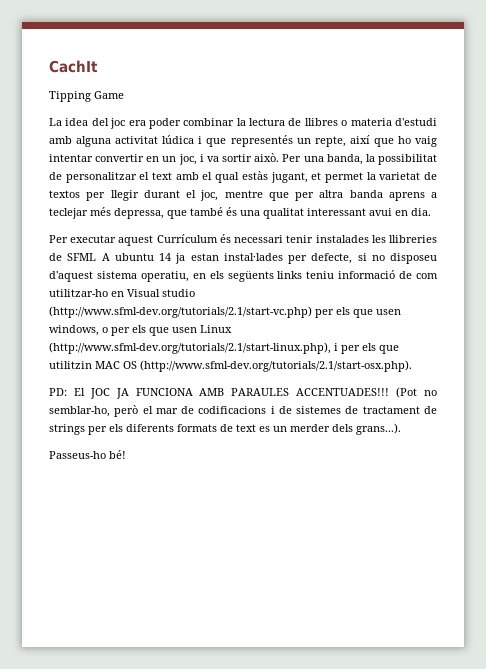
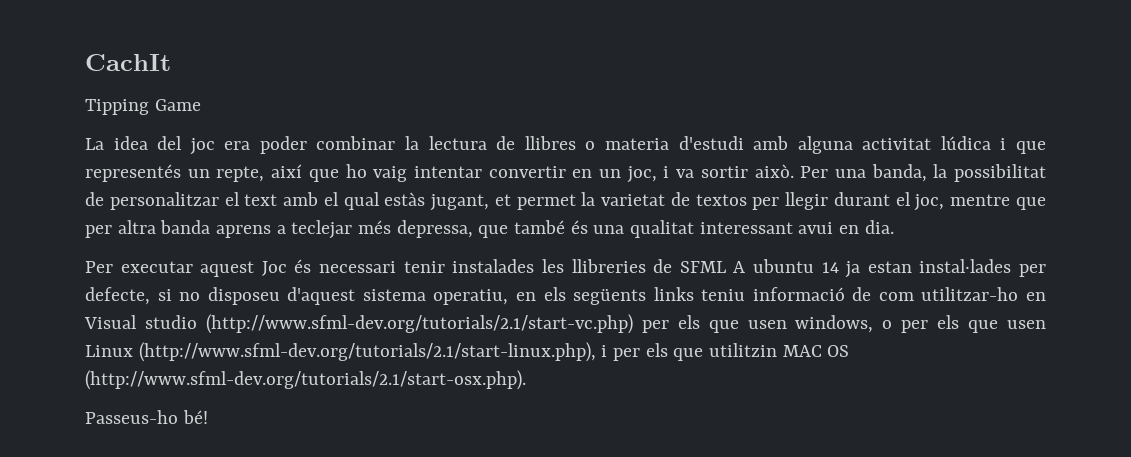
- Per executar aquest Currículum és necessari tenir instalades les llibreries de SFML A ubuntu 14 ja estan instal·lades per defecte, si no disposeu d'aquest sistema operatiu, en els següents links teniu informació de com utilitzar-ho en Visual studio (http://www.sfml-dev.org/tutorials/2.1/start-vc.php) per els que usen windows, o per els que usen Linux (http://www.sfml-dev.org/tutorials/2.1/start-linux.php), i per els que utilitzin MAC OS (http://www.sfml-dev.org/tutorials/2.1/start-osx.php).
+ Per executar aquest Joc és necessari tenir instalades les llibreries de SFML A ubuntu 14 ja estan instal·lades per defecte, si no disposeu d'aquest sistema operatiu, en els següents links teniu informació de com utilitzar-ho en Visual studio (http://www.sfml-dev.org/tutorials/2.1/start-vc.php) per els que usen windows, o per els que usen Linux (http://www.sfml-dev.org/tutorials/2.1/start-linux.php), i per els que utilitzin MAC OS (http://www.sfml-dev.org/tutorials/2.1/start-osx.php).
- PD: El JOC JA FUNCIONA AMB PARAULES ACCENTUADES!!! (Pot no semblar-ho, però el mar de codificacions i de sistemes de tractament de strings per els diferents formats de text es un merder dels grans...).

